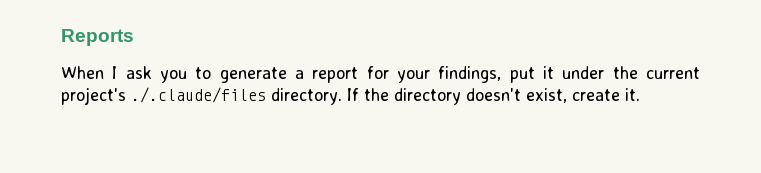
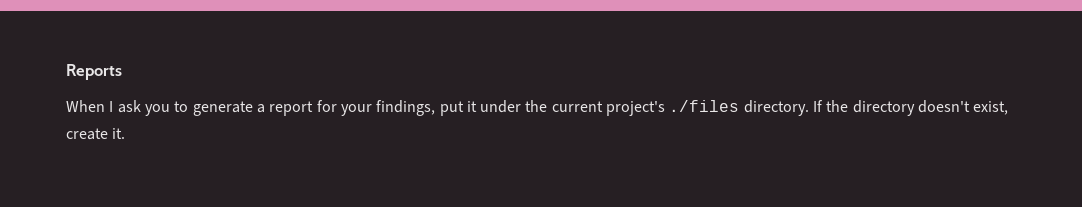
- When I ask you to generate a report for your findings, put it under the current project's ./.claude/files directory.
+ When I ask you to generate a report for your findings, put it under the current project's ./files directory.

